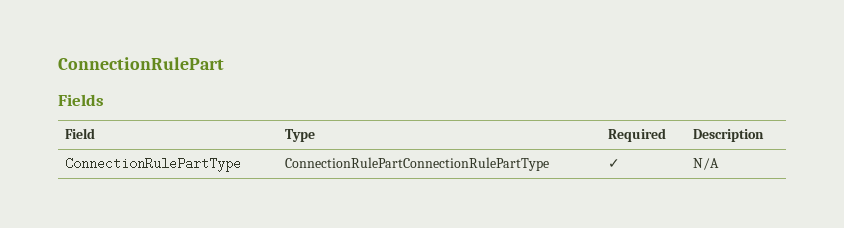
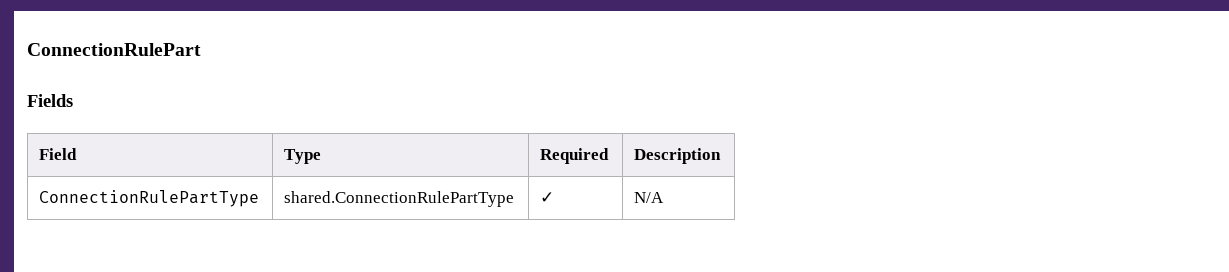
- ConnectionRulePartType | ConnectionRulePartConnectionRulePartType | ✓ | N/A
+ ConnectionRulePartType | shared.ConnectionRulePartType | ✓ | N/A

